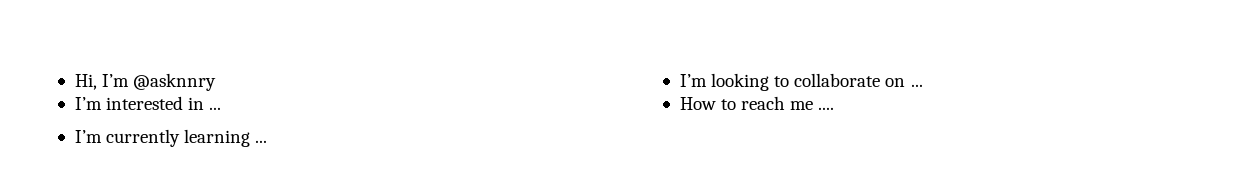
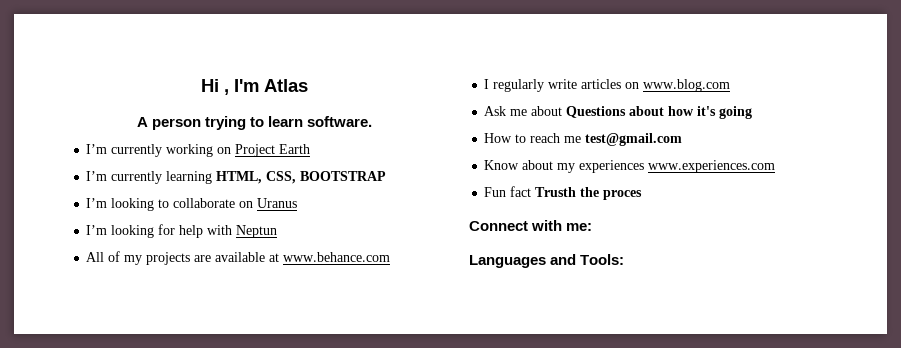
- Hi, I’m @asknnry
- I’m interested in ...
+ Hi , I'm Atlas
+ A person trying to learn software.
+ I’m currently working on Project Earth
- I’m currently learning ...
+ I’m currently learning HTML, CSS, BOOTSTRAP
- I’m looking to collaborate on ...
- How to reach me ....
+ I’m looking to collaborate on Uranus
+ I’m looking for help with Neptun
+ All of my projects are available at www.behance.com
+ I regularly write articles on www.blog.com
+ Ask me about Questions about how it's going
+ How to reach me test@gmail.com
+ Know about my experiences www.experiences.com
+ Fun fact Trusth the proces
+ Connect with me:
+ Languages and Tools:

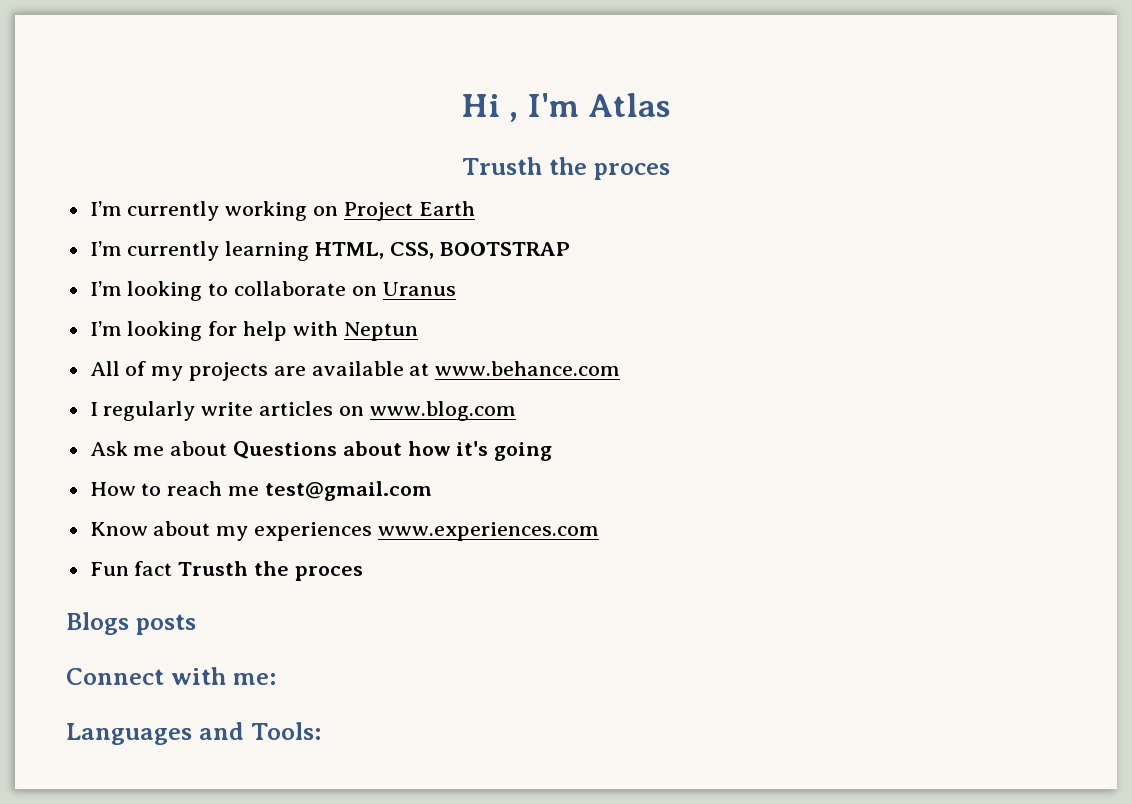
  Hi , I'm Atlas
- A person trying to learn software.
+ Trusth the proces
+ Blogs posts

